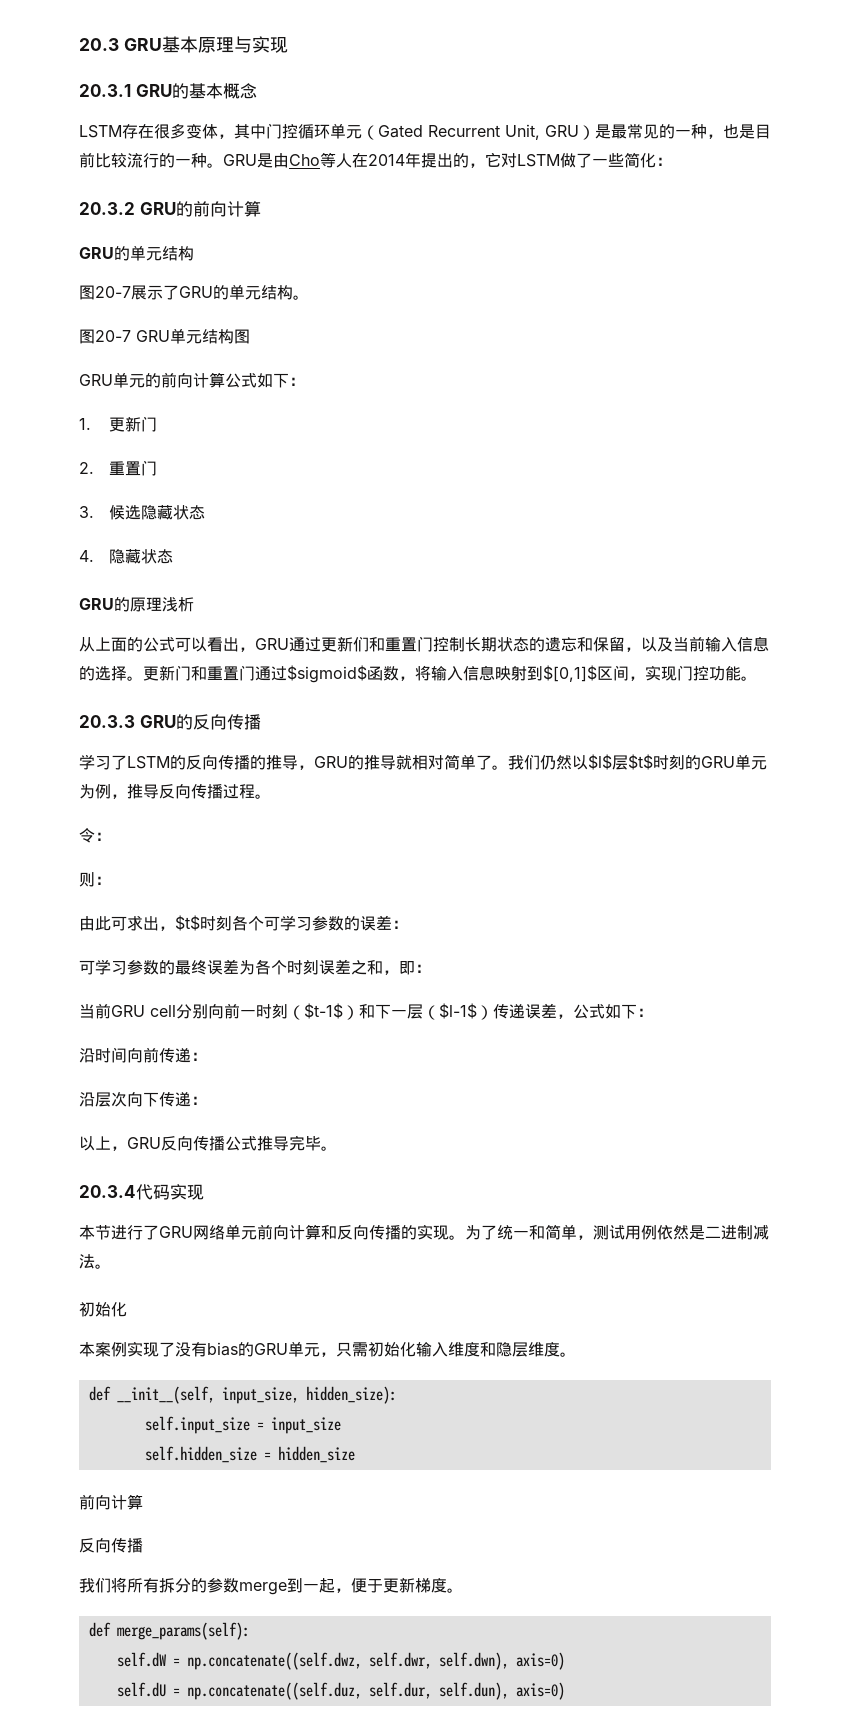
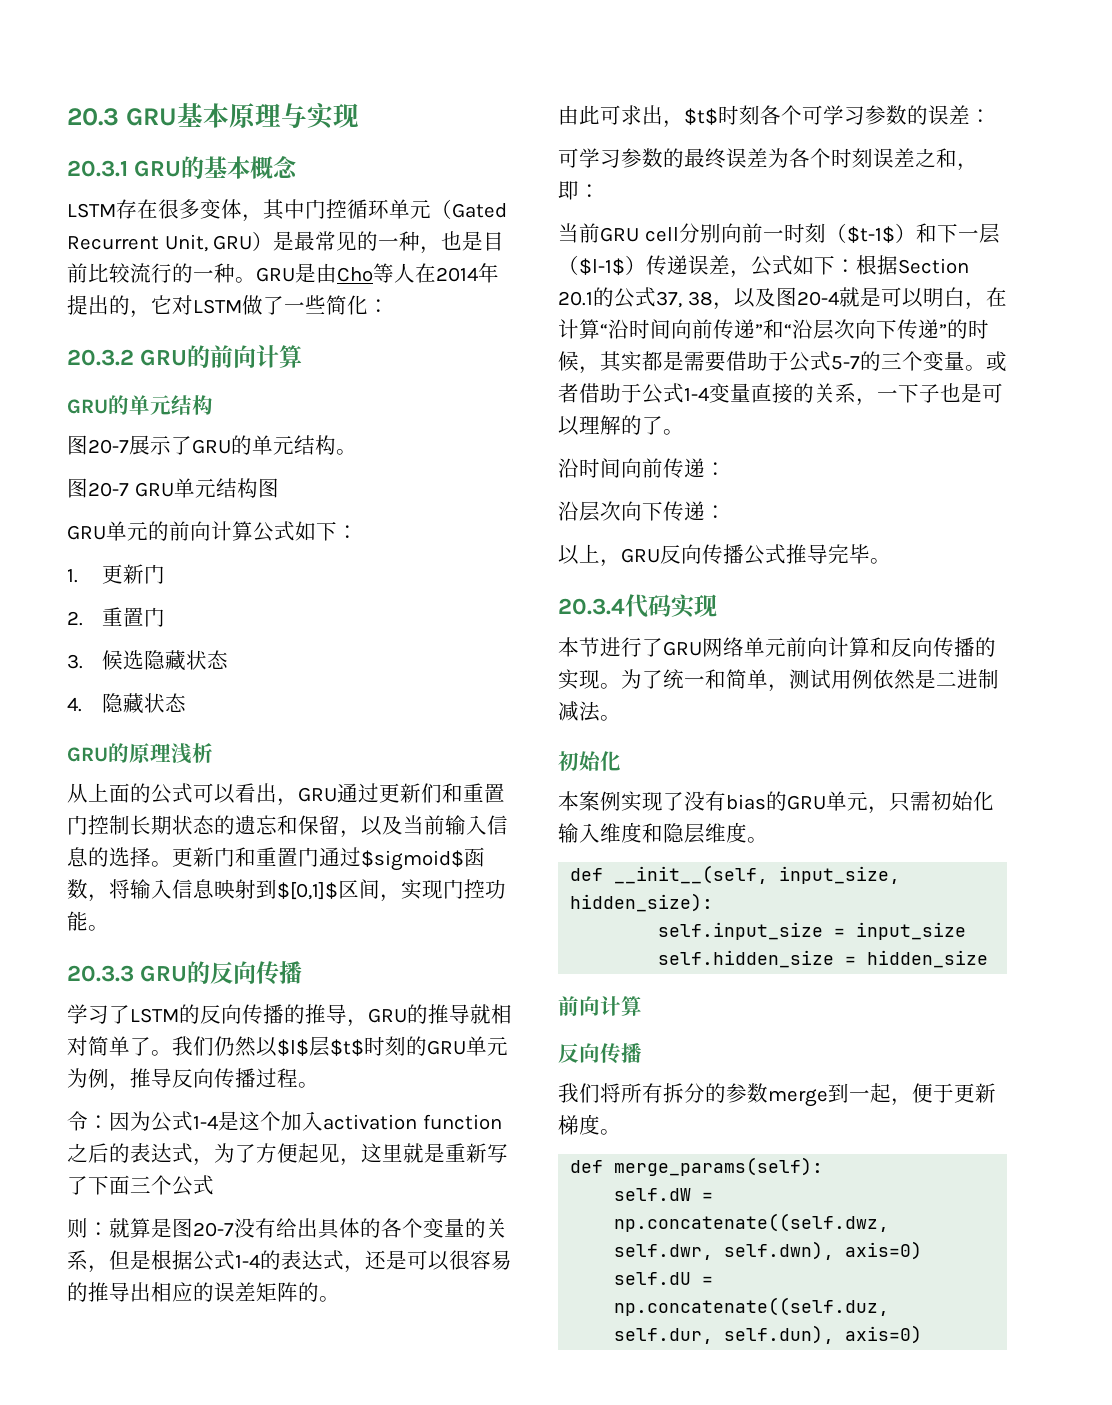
- 令：
- 则：
+ 令：因为公式1-4是这个加入activation function之后的表达式，为了方便起见，这里就是重新写了下面三个公式
+ 则：就算是图20-7没有给出具体的各个变量的关系，但是根据公式1-4的表达式，还是可以很容易的推导出相应的误差矩阵的。
- 当前GRU cell分别向前一时刻（$t-1$）和下一层（$l-1$）传递误差，公式如下：
+ 当前GRU cell分别向前一时刻（$t-1$）和下一层（$l-1$）传递误差，公式如下：根据Section 20.1的公式37, 38，以及图20-4就是可以明白，在计算“沿时间向前传递”和“沿层次向下传递”的时候，其实都是需要借助于公式5-7的三个变量。或者借助于公式1-4变量直接的关系，一下子也是可以理解的了。

